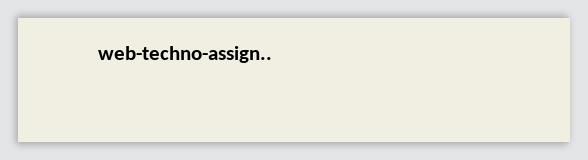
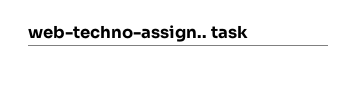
- web-techno-assign..
+ web-techno-assign.. task

